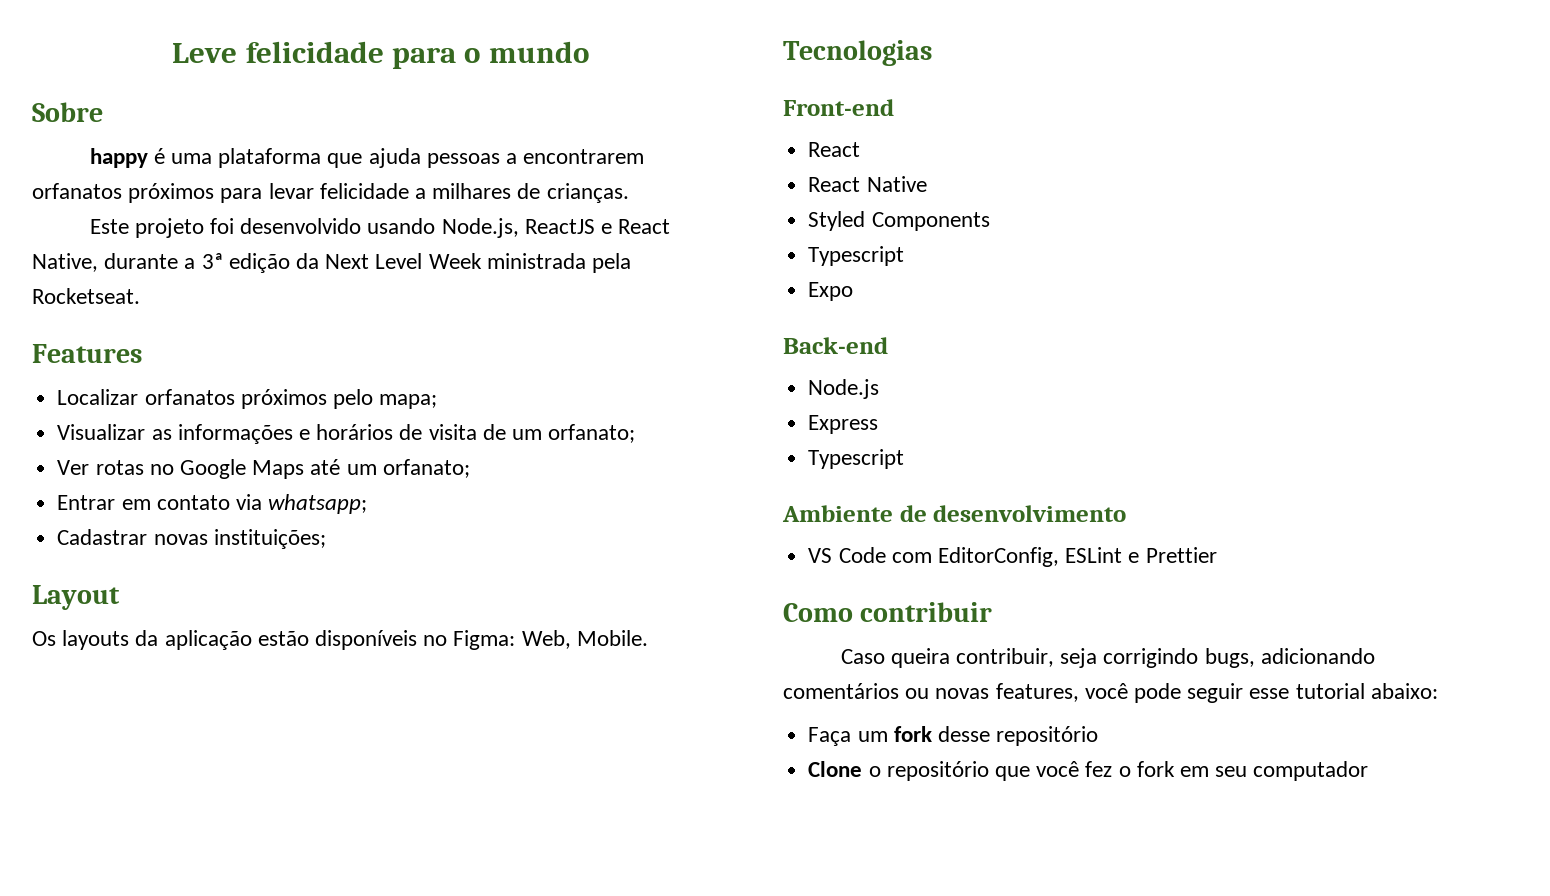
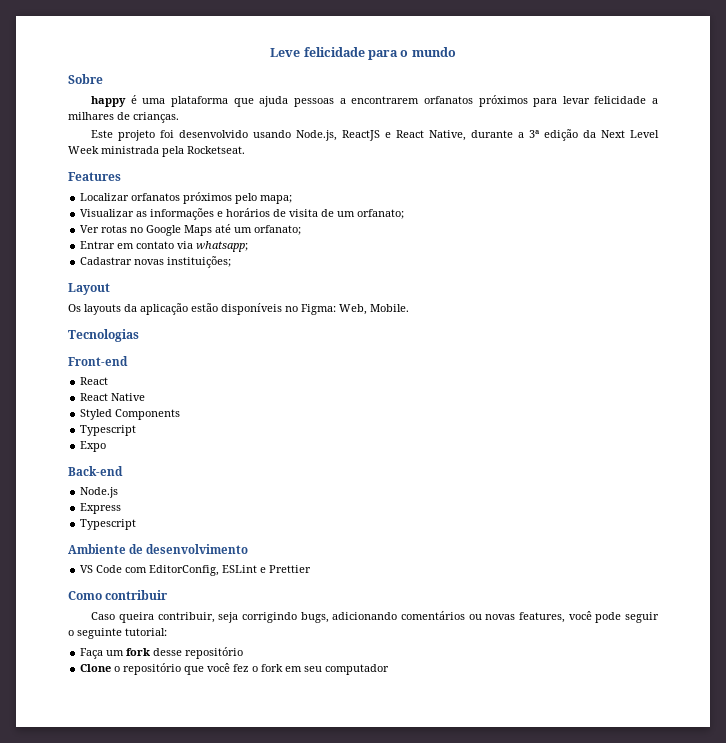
- Caso queira contribuir, seja corrigindo bugs, adicionando comentários ou novas features, você pode seguir esse tutorial abaixo:
+ Caso queira contribuir, seja corrigindo bugs, adicionando comentários ou novas features, você pode seguir o seguinte tutorial:

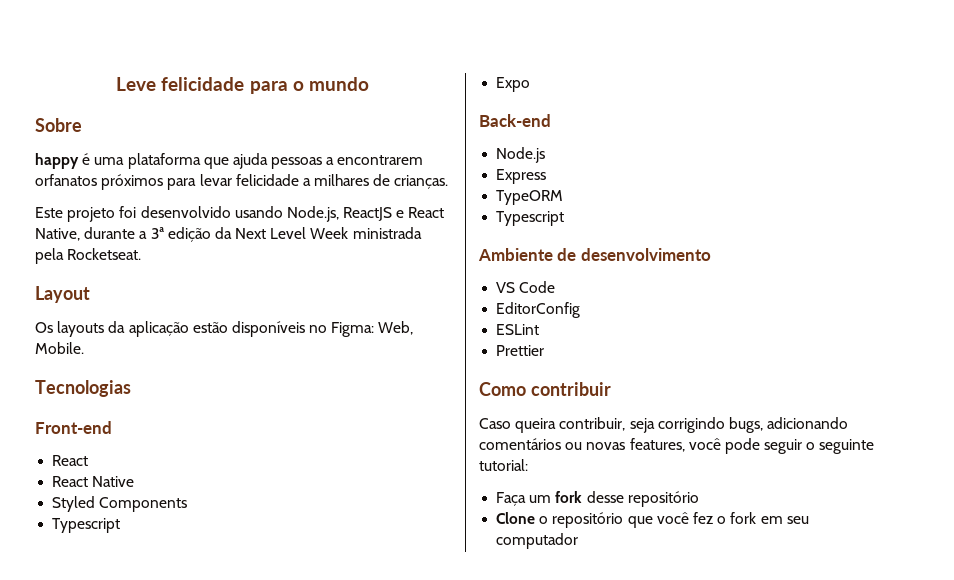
- Features
- Localizar orfanatos próximos pelo mapa;
- Visualizar as informações e horários de visita de um orfanato;
- Ver rotas no Google Maps até um orfanato;
- Entrar em contato via whatsapp;
- Cadastrar novas instituições;
+ TypeORM
- VS Code com EditorConfig, ESLint e Prettier
+ VS Code
+ EditorConfig
+ ESLint
+ Prettier

